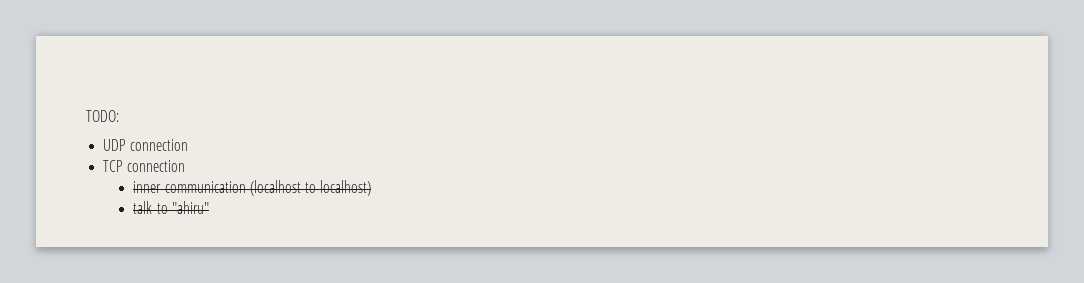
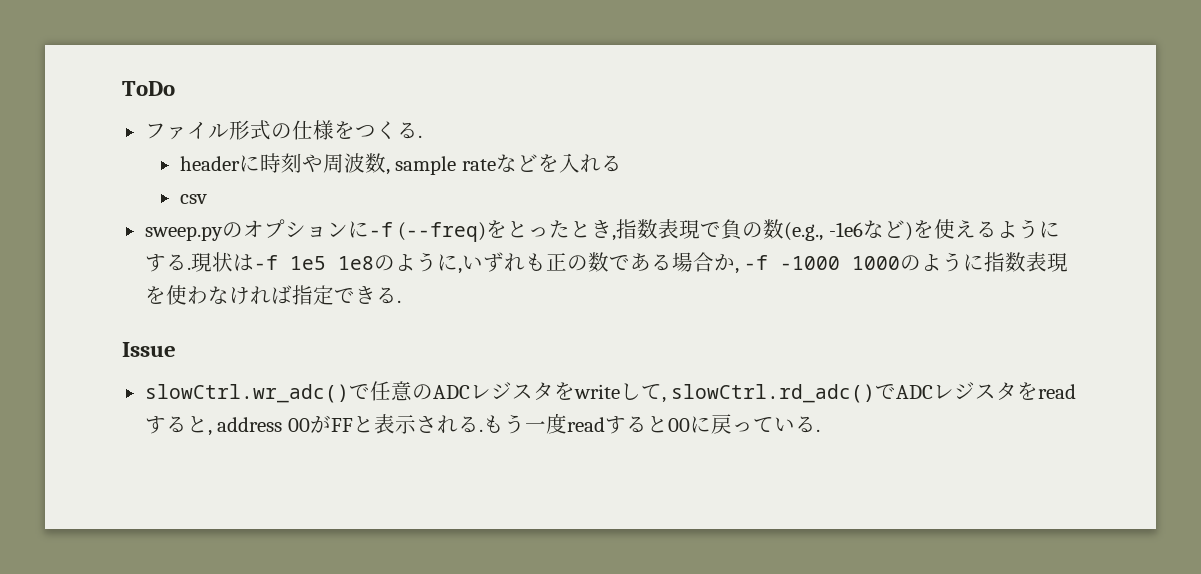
- TODO:
- UDP connection
- TCP connection
- inner communication (localhost to localhost)
- talk to "ahiru"
+ ToDo
+ ファイル形式の仕様をつくる.
+ headerに時刻や周波数, sample rateなどを入れる
+ csv
+ sweep.pyのオプションに-f (--freq)をとったとき,指数表現で負の数(e.g., -1e6など)を使えるようにする.現状は-f 1e5 1e8のように,いずれも正の数である場合か, -f -1000 1000のように指数表現を使わなければ指定できる.
+ Issue
+ slowCtrl.wr_adc()で任意のADCレジスタをwriteして, slowCtrl.rd_adc()でADCレジスタをreadすると, address 00がFFと表示される.もう一度readすると00に戻っている.

